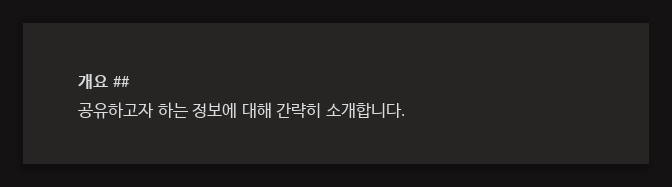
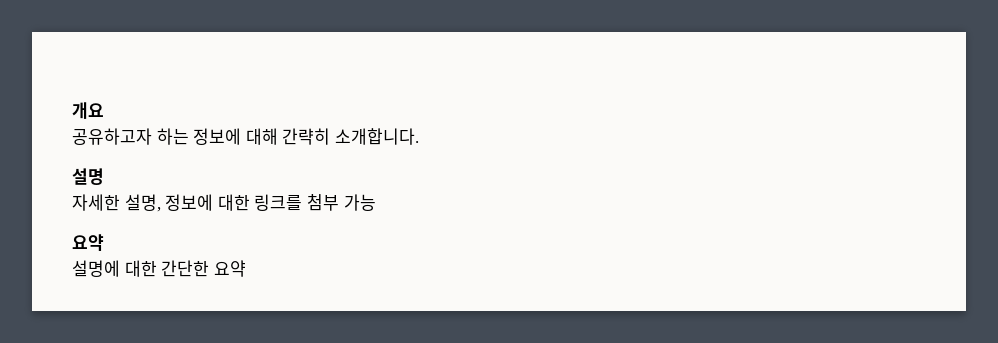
- 개요 ##
+ 개요
+ 설명
+ 자세한 설명, 정보에 대한 링크를 첨부 가능
+ 요약
+ 설명에 대한 간단한 요약

